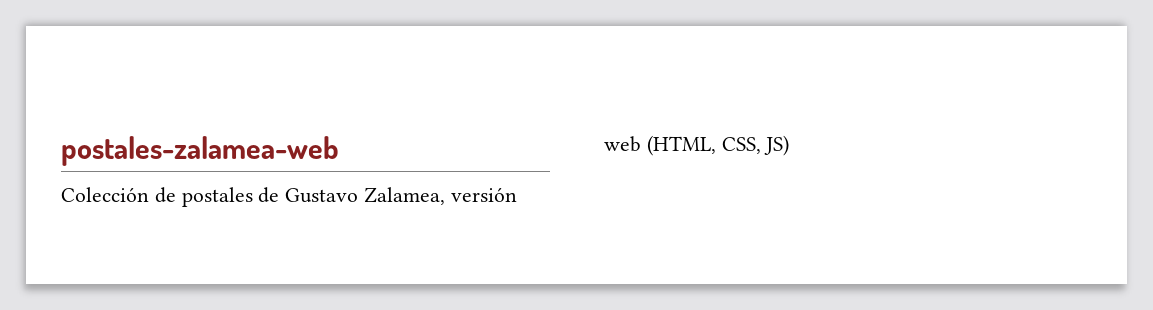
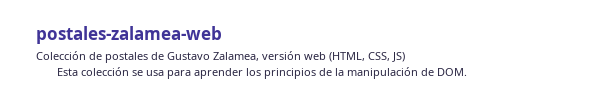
+ Esta colección se usa para aprender los principios de la manipulación de DOM.

